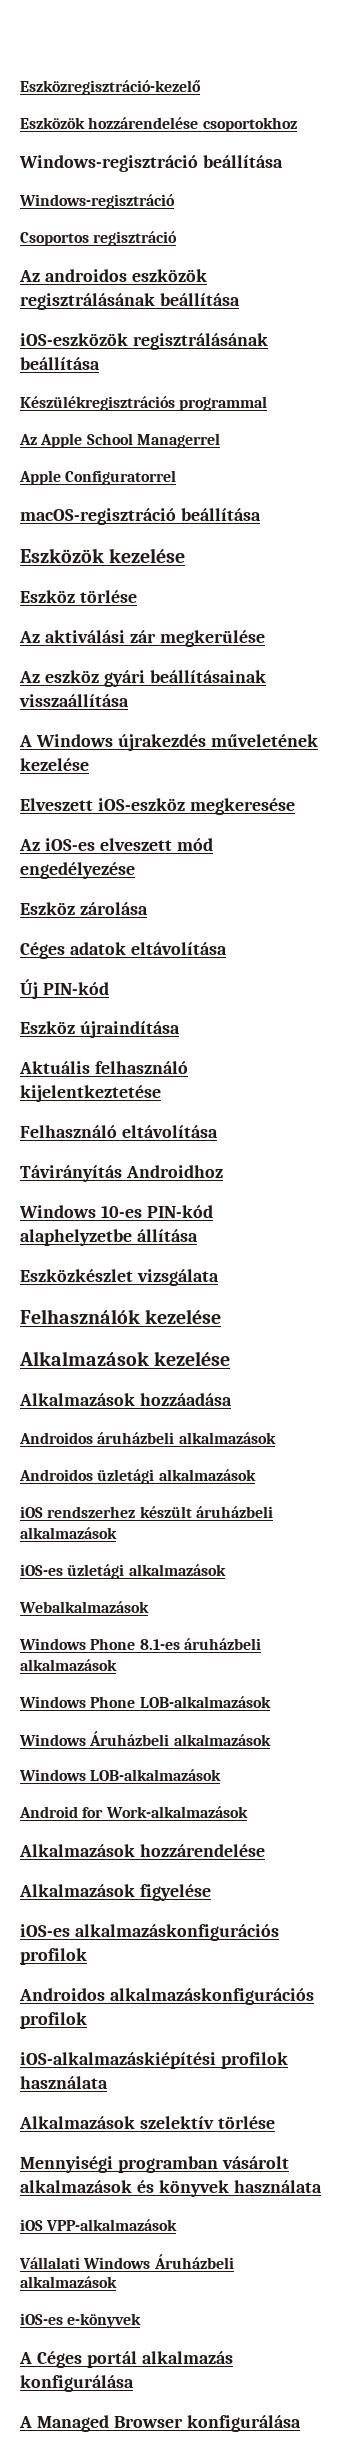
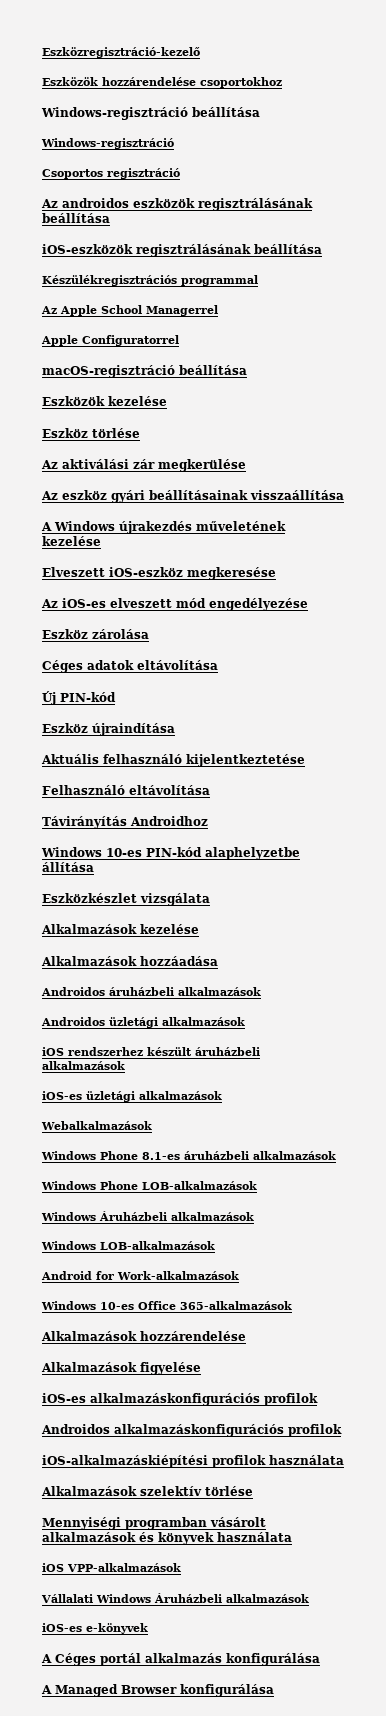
- Felhasználók kezelése
+ Windows 10-es Office 365-alkalmazások

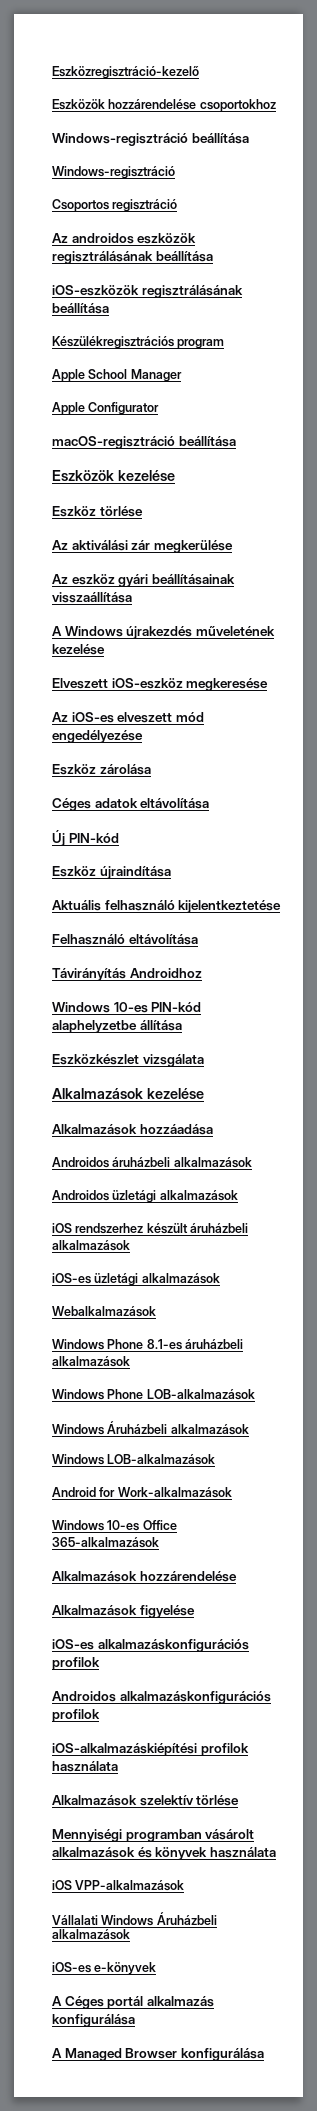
- Készülékregisztrációs programmal
- Az Apple School Managerrel
- Apple Configuratorrel
+ Készülékregisztrációs program
+ Apple School Manager
+ Apple Configurator

